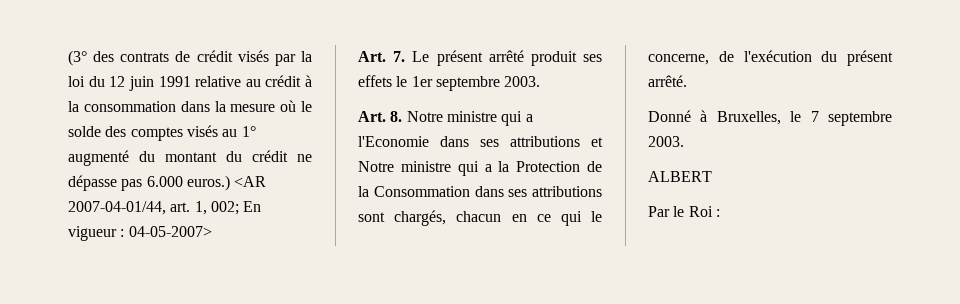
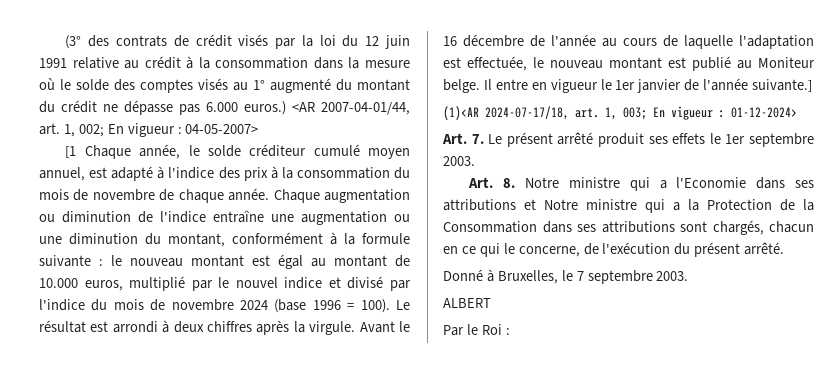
+ [1 Chaque année, le solde créditeur cumulé moyen annuel, est adapté à l'indice des prix à la consommation du mois de novembre de chaque année. Chaque augmentation ou diminution de l'indice entraîne une augmentation ou une diminution du montant, conformément à la formule suivante : le nouveau montant est égal au montant de 10.000 euros, multiplié par le nouvel indice et divisé par l'indice du mois de novembre 2024 (base 1996 = 100). Le résultat est arrondi à deux chiffres après la virgule. Avant le 16 décembre de l'année au cours de laquelle l'adaptation est effectuée, le nouveau montant est publié au Moniteur belge. Il entre en vigueur le 1er janvier de l'année suivante.]
+ (1)<AR 2024-07-17/18, art. 1, 003; En vigueur : 01-12-2024>

